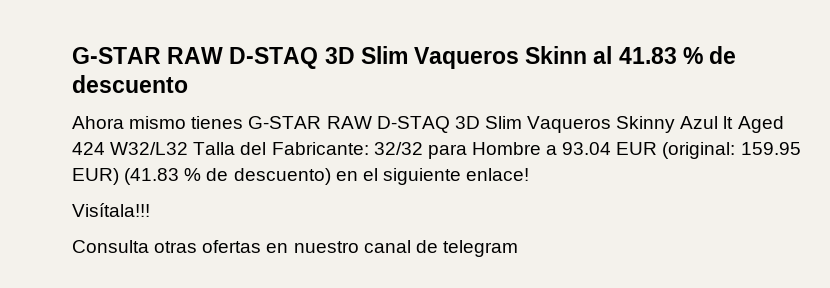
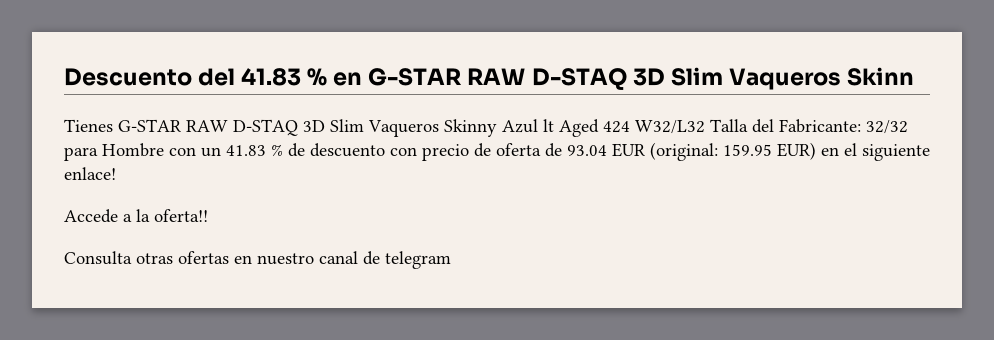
- G-STAR RAW D-STAQ 3D Slim Vaqueros Skinn al 41.83 % de descuento
- Ahora mismo tienes G-STAR RAW D-STAQ 3D Slim Vaqueros Skinny Azul lt Aged 424 W32/L32 Talla del Fabricante: 32/32 para Hombre a 93.04 EUR (original: 159.95 EUR) (41.83 % de descuento) en el siguiente enlace!
+ Descuento del 41.83 % en G-STAR RAW D-STAQ 3D Slim Vaqueros Skinn
+ Tienes G-STAR RAW D-STAQ 3D Slim Vaqueros Skinny Azul lt Aged 424 W32/L32 Talla del Fabricante: 32/32 para Hombre con un 41.83 % de descuento con precio de oferta de 93.04 EUR (original: 159.95 EUR) en el siguiente enlace!
- Visítala!!!
+ Accede a la oferta!!

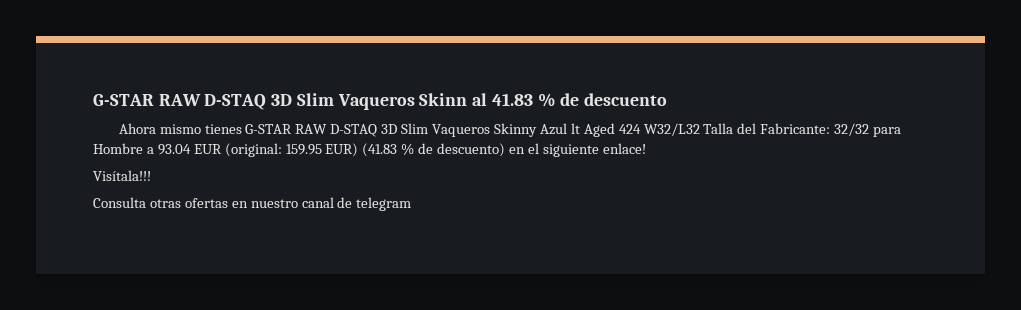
- Descuento del 41.83 % en G-STAR RAW D-STAQ 3D Slim Vaqueros Skinn
- Tienes G-STAR RAW D-STAQ 3D Slim Vaqueros Skinny Azul lt Aged 424 W32/L32 Talla del Fabricante: 32/32 para Hombre con un 41.83 % de descuento con precio de oferta de 93.04 EUR (original: 159.95 EUR) en el siguiente enlace!
+ G-STAR RAW D-STAQ 3D Slim Vaqueros Skinn al 41.83 % de descuento
+ Ahora mismo tienes G-STAR RAW D-STAQ 3D Slim Vaqueros Skinny Azul lt Aged 424 W32/L32 Talla del Fabricante: 32/32 para Hombre a 93.04 EUR (original: 159.95 EUR) (41.83 % de descuento) en el siguiente enlace!
- Accede a la oferta!!
+ Visítala!!!

